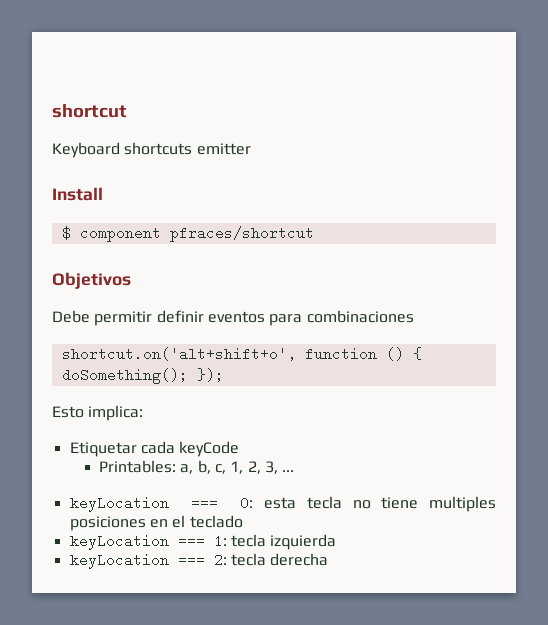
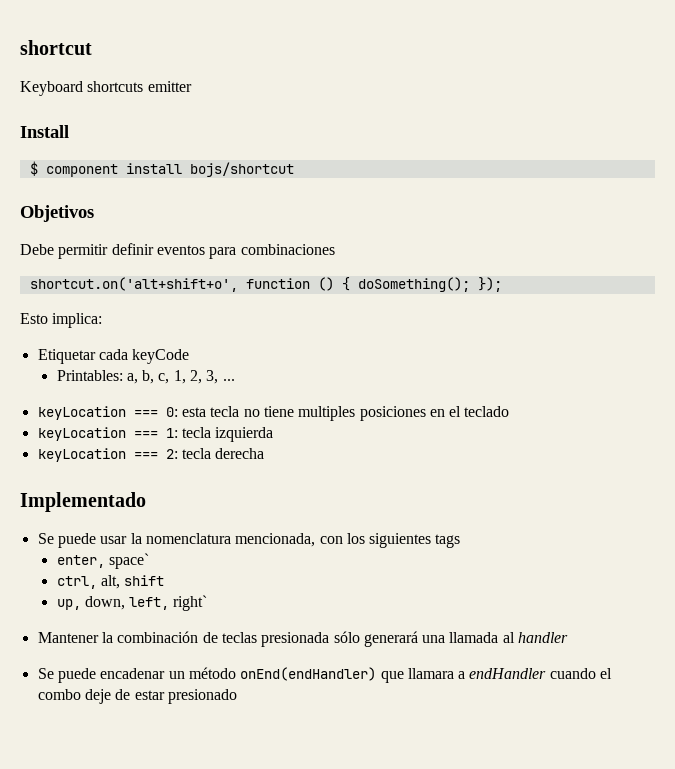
- $ component pfraces/shortcut
+ $ component install bojs/shortcut
+ Implementado
+ Se puede usar la nomenclatura mencionada, con los siguientes tags
+ enter, space`
+ ctrl, alt, shift
+ up, down, left, right`
+ Mantener la combinación de teclas presionada sólo generará una llamada al handler
+ Se puede encadenar un método onEnd(endHandler) que llamara a endHandler cuando el combo deje de estar presionado

